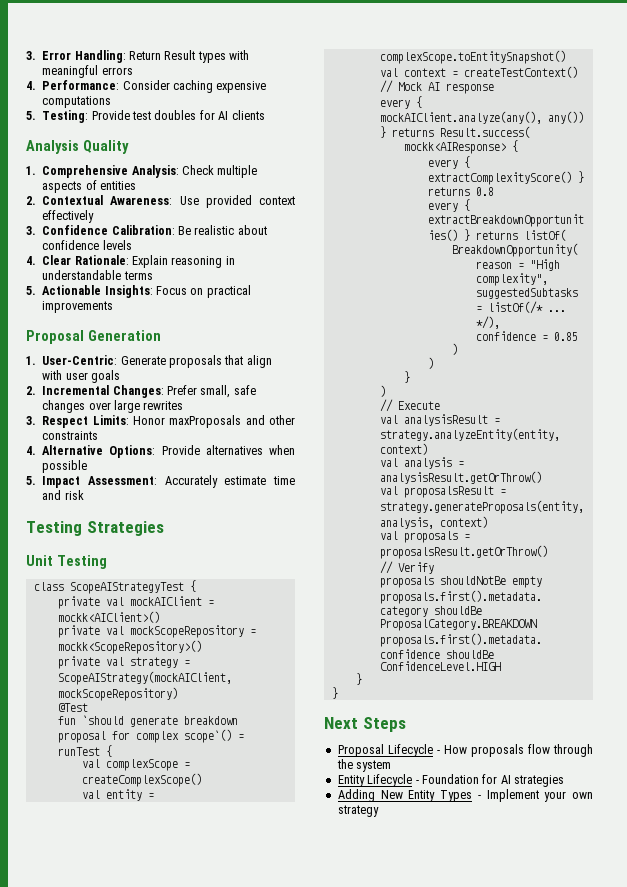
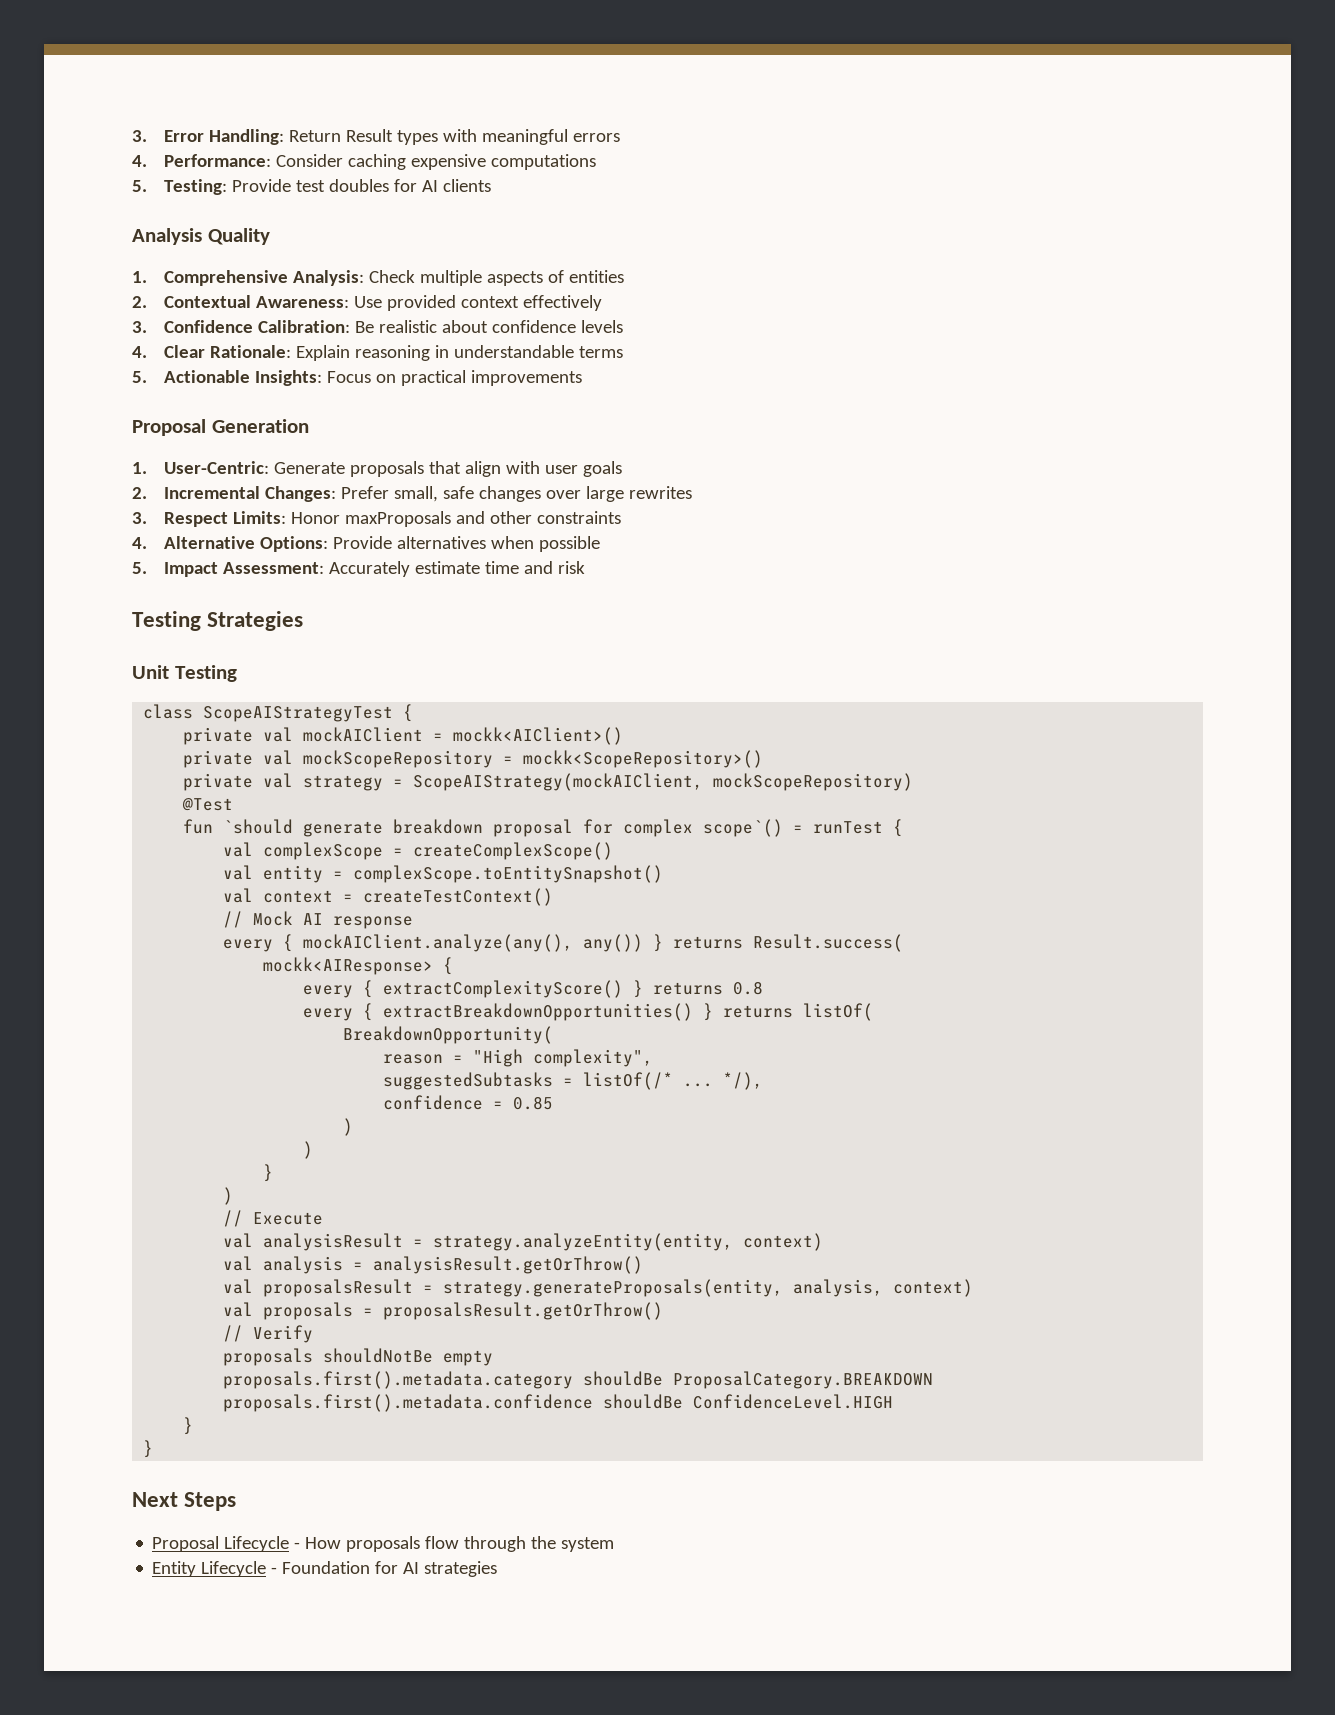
- Adding New Entity Types - Implement your own strategy

